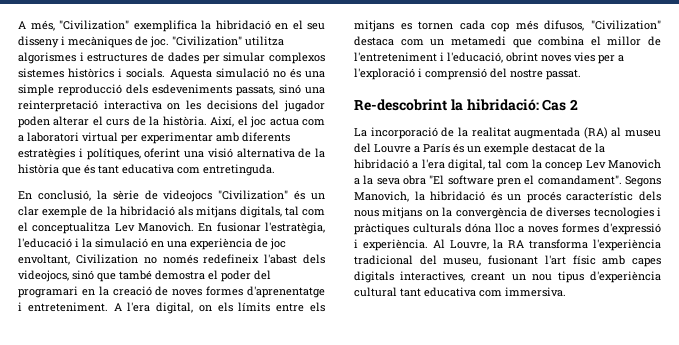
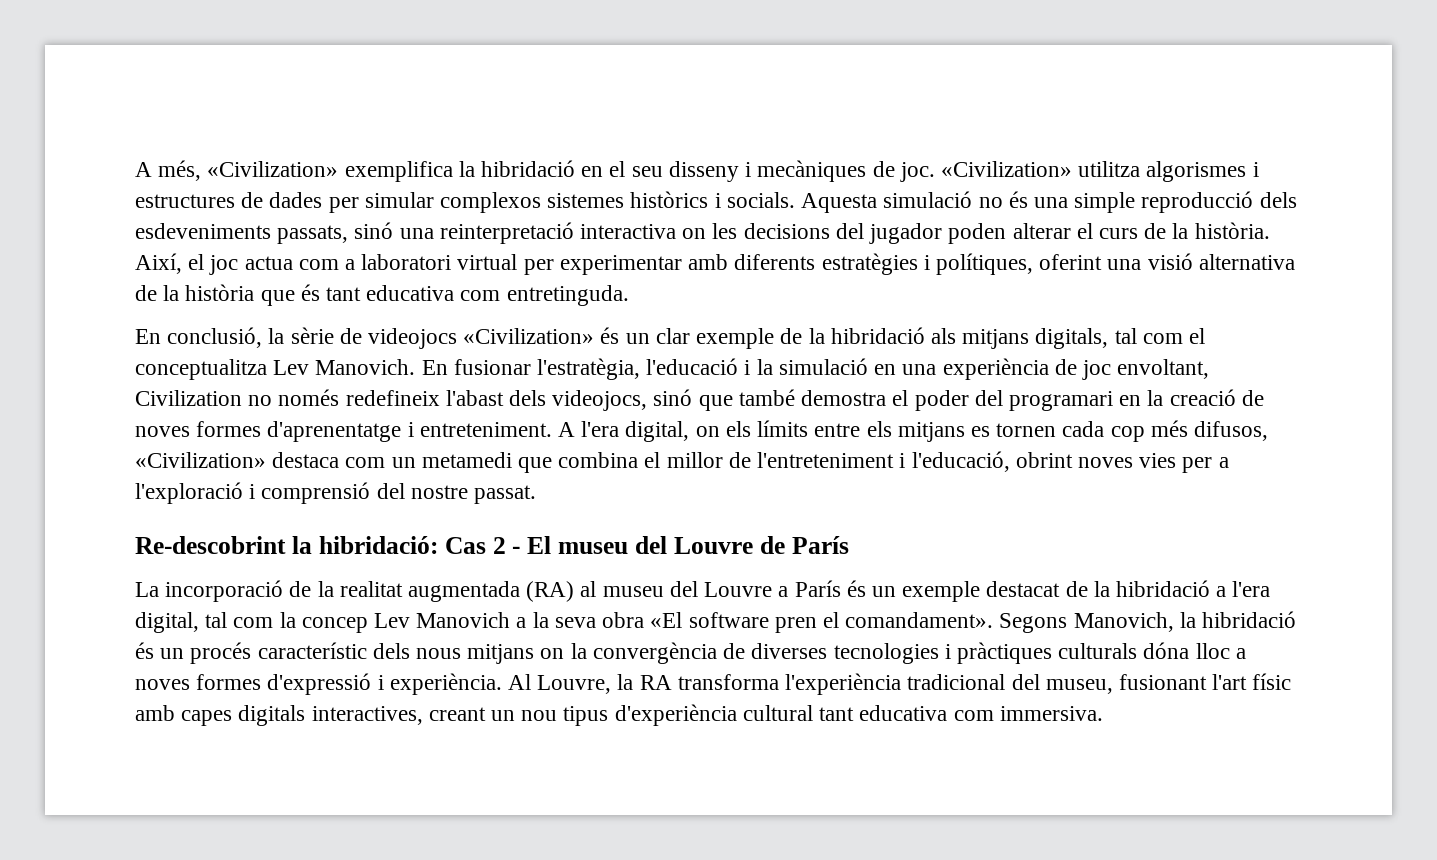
- A més, "Civilization" exemplifica la hibridació en el seu disseny i mecàniques de joc.
+ A més, «Civilization» exemplifica la hibridació en el seu disseny i mecàniques de joc.
- "Civilization" utilitza algorismes i estructures de dades per simular complexos sistemes històrics i socials.
+ «Civilization» utilitza algorismes i estructures de dades per simular complexos sistemes històrics i socials.
- En conclusió, la sèrie de videojocs "Civilization" és un clar exemple de la hibridació als mitjans digitals, tal com el conceptualitza Lev Manovich.
+ En conclusió, la sèrie de videojocs «Civilization» és un clar exemple de la hibridació als mitjans digitals, tal com el conceptualitza Lev Manovich.
- A l'era digital, on els límits entre els mitjans es tornen cada cop més difusos, "Civilization" destaca com un metamedi que combina el millor de l'entreteniment i l'educació, obrint noves vies per a l'exploració i comprensió del nostre passat.
+ A l'era digital, on els límits entre els mitjans es tornen cada cop més difusos, «Civilization» destaca com un metamedi que combina el millor de l'entreteniment i l'educació, obrint noves vies per a l'exploració i comprensió del nostre passat.
- Re-descobrint la hibridació: Cas 2
+ Re-descobrint la hibridació: Cas 2 - El museu del Louvre de París
- La incorporació de la realitat augmentada (RA) al museu del Louvre a París és un exemple destacat de la hibridació a l'era digital, tal com la concep Lev Manovich a la seva obra "El software pren el comandament".
+ La incorporació de la realitat augmentada (RA) al museu del Louvre a París és un exemple destacat de la hibridació a l'era digital, tal com la concep Lev Manovich a la seva obra «El software pren el comandament».

